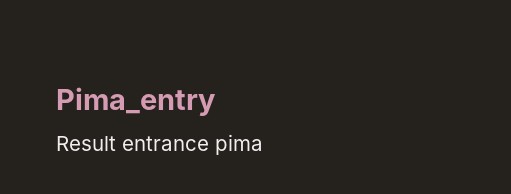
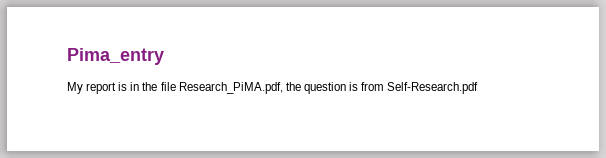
- Result entrance pima
+ My report is in the file Research_PiMA.pdf, the question is from Self-Research.pdf

